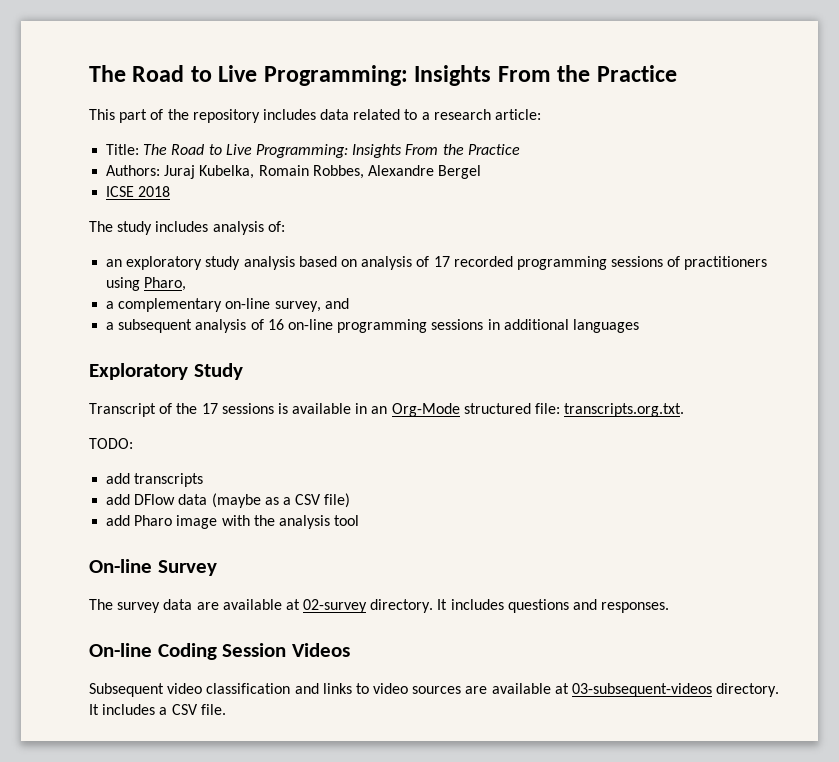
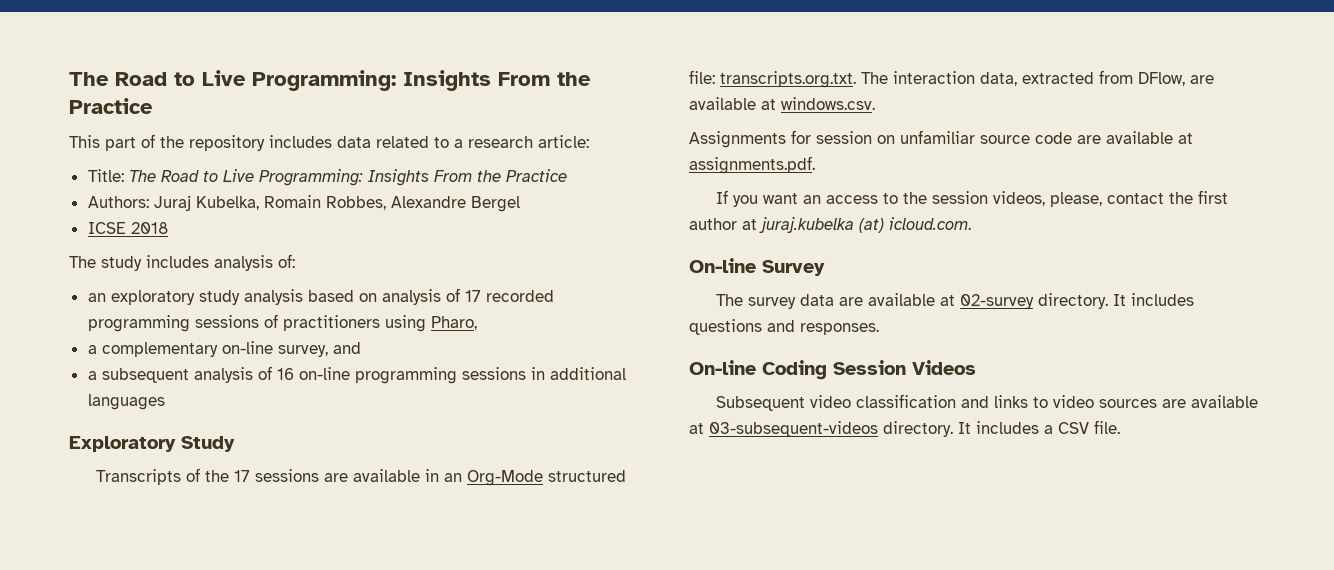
- Transcript of the 17 sessions is available in an Org-Mode structured file: transcripts.org.txt.
- TODO:
- add transcripts
- add DFlow data (maybe as a CSV file)
- add Pharo image with the analysis tool
+ Transcripts of the 17 sessions are available in an Org-Mode structured file: transcripts.org.txt. The interaction data, extracted from DFlow, are available at windows.csv.
+ Assignments for session on unfamiliar source code are available at assignments.pdf.
+ If you want an access to the session videos, please, contact the first author at juraj.kubelka (at) icloud.com.

